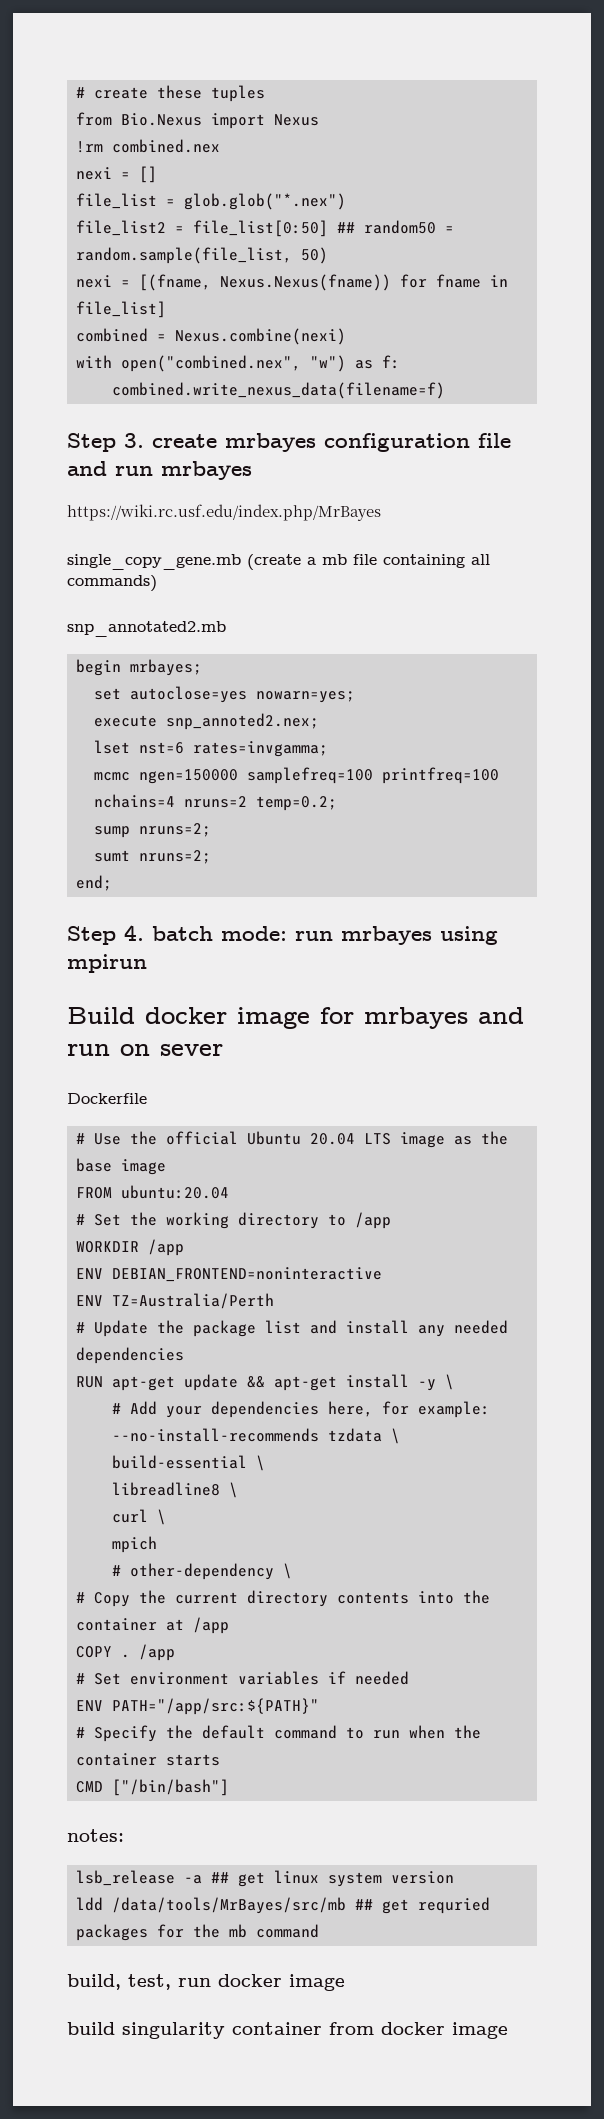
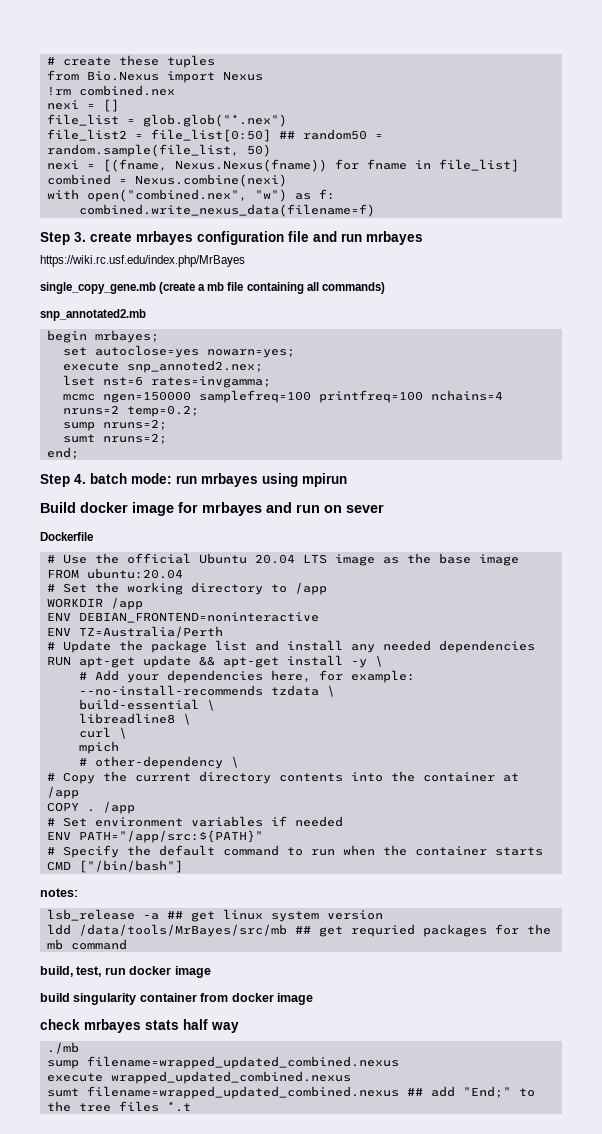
+ check mrbayes stats half way
+ ./mb
+ sump filename=wrapped_updated_combined.nexus
+ execute wrapped_updated_combined.nexus
+ sumt filename=wrapped_updated_combined.nexus ## add "End;" to the tree files *.t

